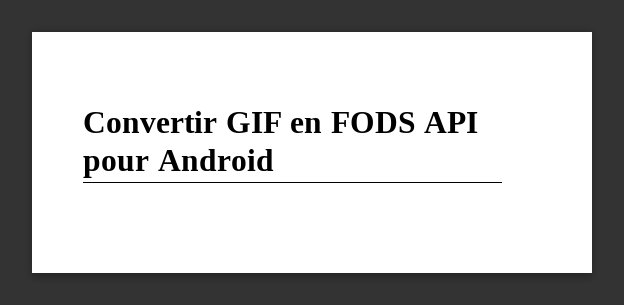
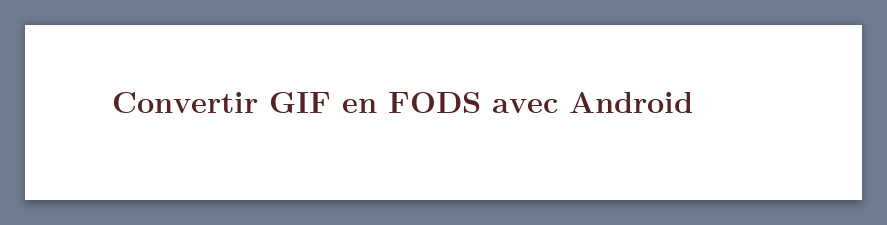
- Convertir GIF en FODS API pour Android
+ Convertir GIF en FODS avec Android

